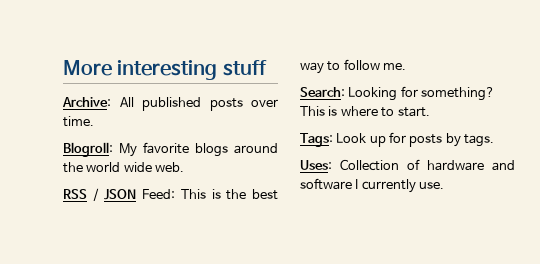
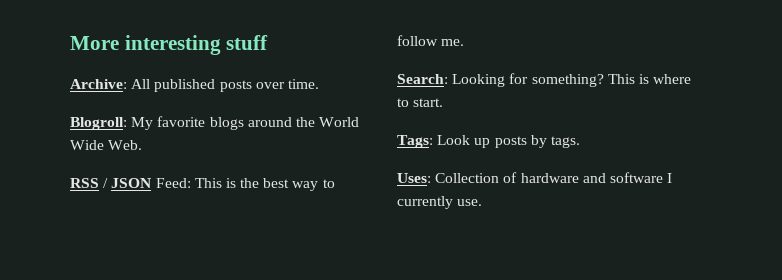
- Blogroll: My favorite blogs around the world wide web.
+ Blogroll: My favorite blogs around the World Wide Web.
- Tags: Look up for posts by tags.
+ Tags: Look up posts by tags.

